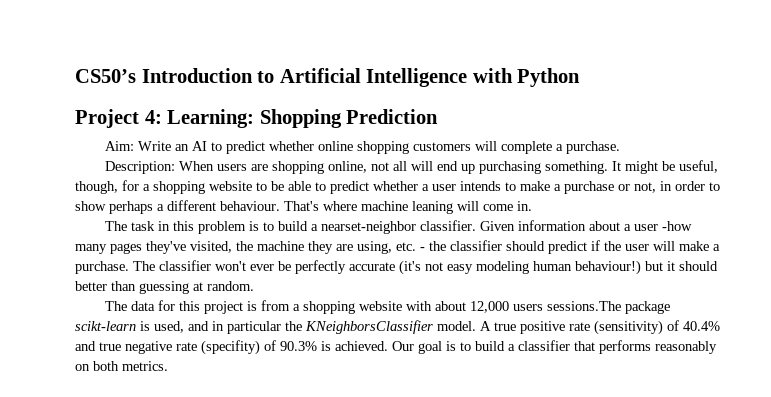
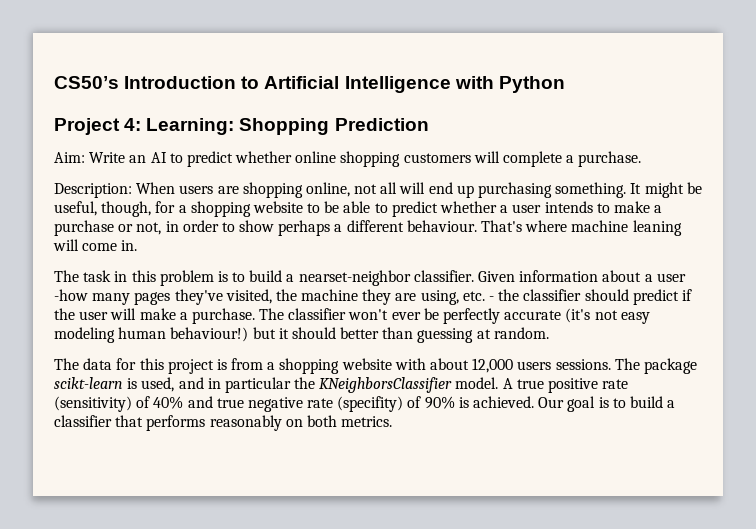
- The data for this project is from a shopping website with about 12,000 users sessions.The package scikt-learn is used, and in particular the KNeighborsClassifier model.
+ The data for this project is from a shopping website with about 12,000 users sessions. The package scikt-learn is used, and in particular the KNeighborsClassifier model.
- A true positive rate (sensitivity) of 40.4% and true negative rate (specifity) of 90.3% is achieved.
+ A true positive rate (sensitivity) of 40% and true negative rate (specifity) of 90% is achieved.

